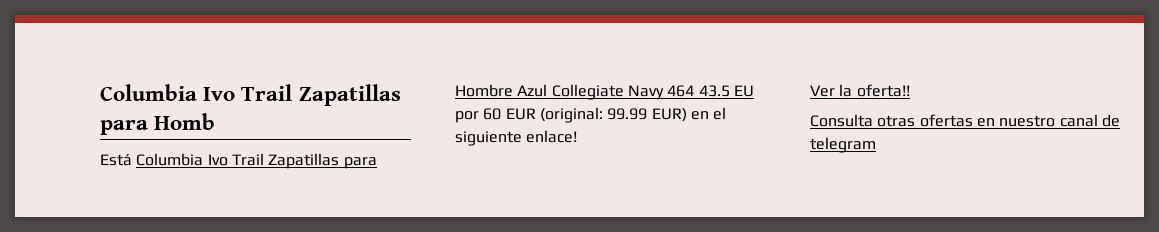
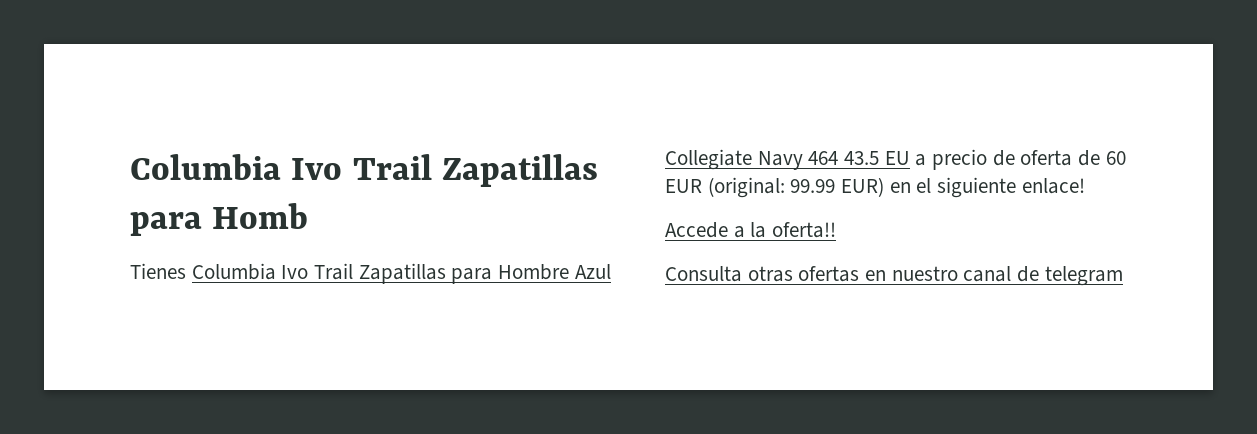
- Está Columbia Ivo Trail Zapatillas para Hombre Azul Collegiate Navy 464 43.5 EU por 60 EUR (original: 99.99 EUR) en el siguiente enlace!
+ Tienes Columbia Ivo Trail Zapatillas para Hombre Azul Collegiate Navy 464 43.5 EU a precio de oferta de 60 EUR (original: 99.99 EUR) en el siguiente enlace!
- Ver la oferta!!
+ Accede a la oferta!!

